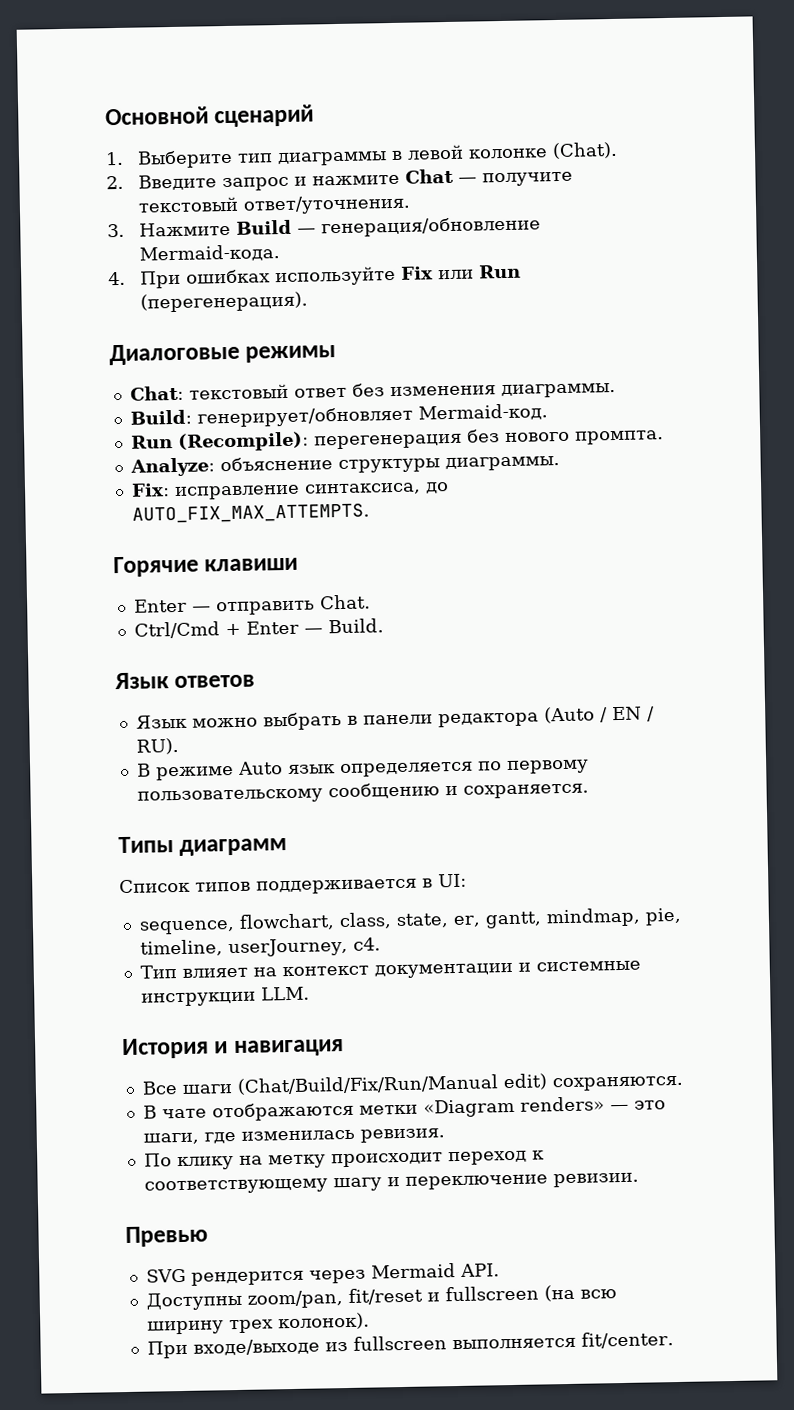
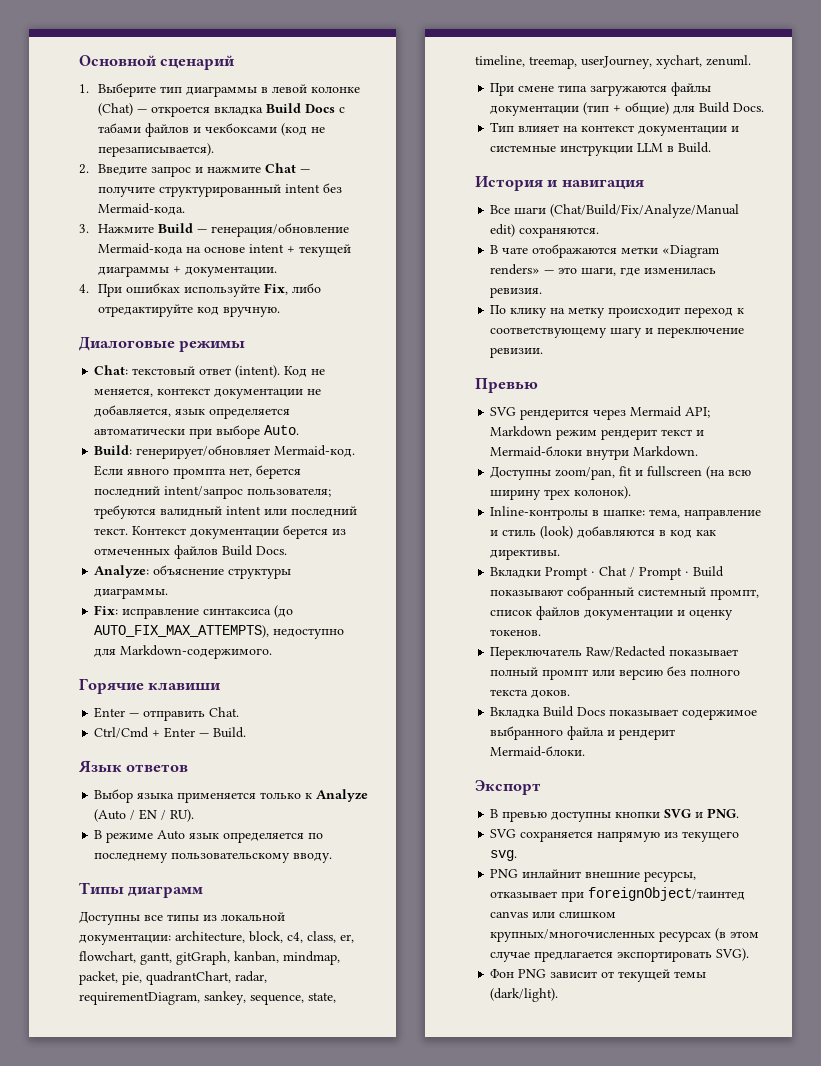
- 1. Выберите тип диаграммы в левой колонке (Chat).
+ 1. Выберите тип диаграммы в левой колонке (Chat) — откроется вкладка Build Docs с табами файлов и чекбоксами (код не перезаписывается).
- 2. Введите запрос и нажмите Chat — получите текстовый ответ/уточнения.
+ 2. Введите запрос и нажмите Chat — получите структурированный intent без Mermaid-кода.
- 3. Нажмите Build — генерация/обновление Mermaid-кода.
+ 3. Нажмите Build — генерация/обновление Mermaid-кода на основе intent + текущей диаграммы + документации.
- 4. При ошибках используйте Fix или Run (перегенерация).
+ 4. При ошибках используйте Fix, либо отредактируйте код вручную.
- Chat: текстовый ответ без изменения диаграммы.
- Build: генерирует/обновляет Mermaid-код.
- Run (Recompile): перегенерация без нового промпта.
+ Chat: текстовый ответ (intent). Код не меняется, контекст документации не добавляется, язык определяется автоматически при выборе Auto.
+ Build: генерирует/обновляет Mermaid-код. Если явного промпта нет, берется последний intent/запрос пользователя; требуются валидный intent или последний текст. Контекст документации берется из отмеченных файлов Build Docs.
- Fix: исправление синтаксиса, до AUTO_FIX_MAX_ATTEMPTS.
+ Fix: исправление синтаксиса (до AUTO_FIX_MAX_ATTEMPTS), недоступно для Markdown-содержимого.
- Язык можно выбрать в панели редактора (Auto / EN / RU).
+ Выбор языка применяется только к Analyze (Auto / EN / RU).
- В режиме Auto язык определяется по первому пользовательскому сообщению и сохраняется.
+ В режиме Auto язык определяется по последнему пользовательскому вводу.
  Типы диаграмм
- Список типов поддерживается в UI:
- sequence, flowchart, class, state, er, gantt, mindmap, pie, timeline, userJourney, c4.
+ Доступны все типы из локальной документации: architecture, block, c4, class, er, flowchart, gantt, gitGraph, kanban, mindmap, packet, pie, quadrantChart, radar, requirementDiagram, sankey, sequence, state, timeline, treemap, userJourney, xychart, zenuml.
+ При смене типа загружаются файлы документации (тип + общие) для Build Docs.
- Тип влияет на контекст документации и системные инструкции LLM.
+ Тип влияет на контекст документации и системные инструкции LLM в Build.
- Все шаги (Chat/Build/Fix/Run/Manual edit) сохраняются.
+ Все шаги (Chat/Build/Fix/Analyze/Manual edit) сохраняются.
- SVG рендерится через Mermaid API.
+ SVG рендерится через Mermaid API; Markdown режим рендерит текст и Mermaid-блоки внутри Markdown.
- Доступны zoom/pan, fit/reset и fullscreen (на всю ширину трех колонок).
+ Доступны zoom/pan, fit и fullscreen (на всю ширину трех колонок).
- При входе/выходе из fullscreen выполняется fit/center.
+ Inline-контролы в шапке: тема, направление и стиль (look) добавляются в код как директивы.
+ Вкладки Prompt · Chat / Prompt · Build показывают собранный системный промпт, список файлов документации и оценку токенов.
+ Переключатель Raw/Redacted показывает полный промпт или версию без полного текста доков.
+ Вкладка Build Docs показывает содержимое выбранного файла и рендерит Mermaid-блоки.
+ Экспорт
+ В превью доступны кнопки SVG и PNG.
+ SVG сохраняется напрямую из текущего svg.
+ PNG инлайнит внешние ресурсы, отказывает при foreignObject/таинтед canvas или слишком крупных/многочисленных ресурсах (в этом случае предлагается экспортировать SVG).
+ Фон PNG зависит от текущей темы (dark/light).

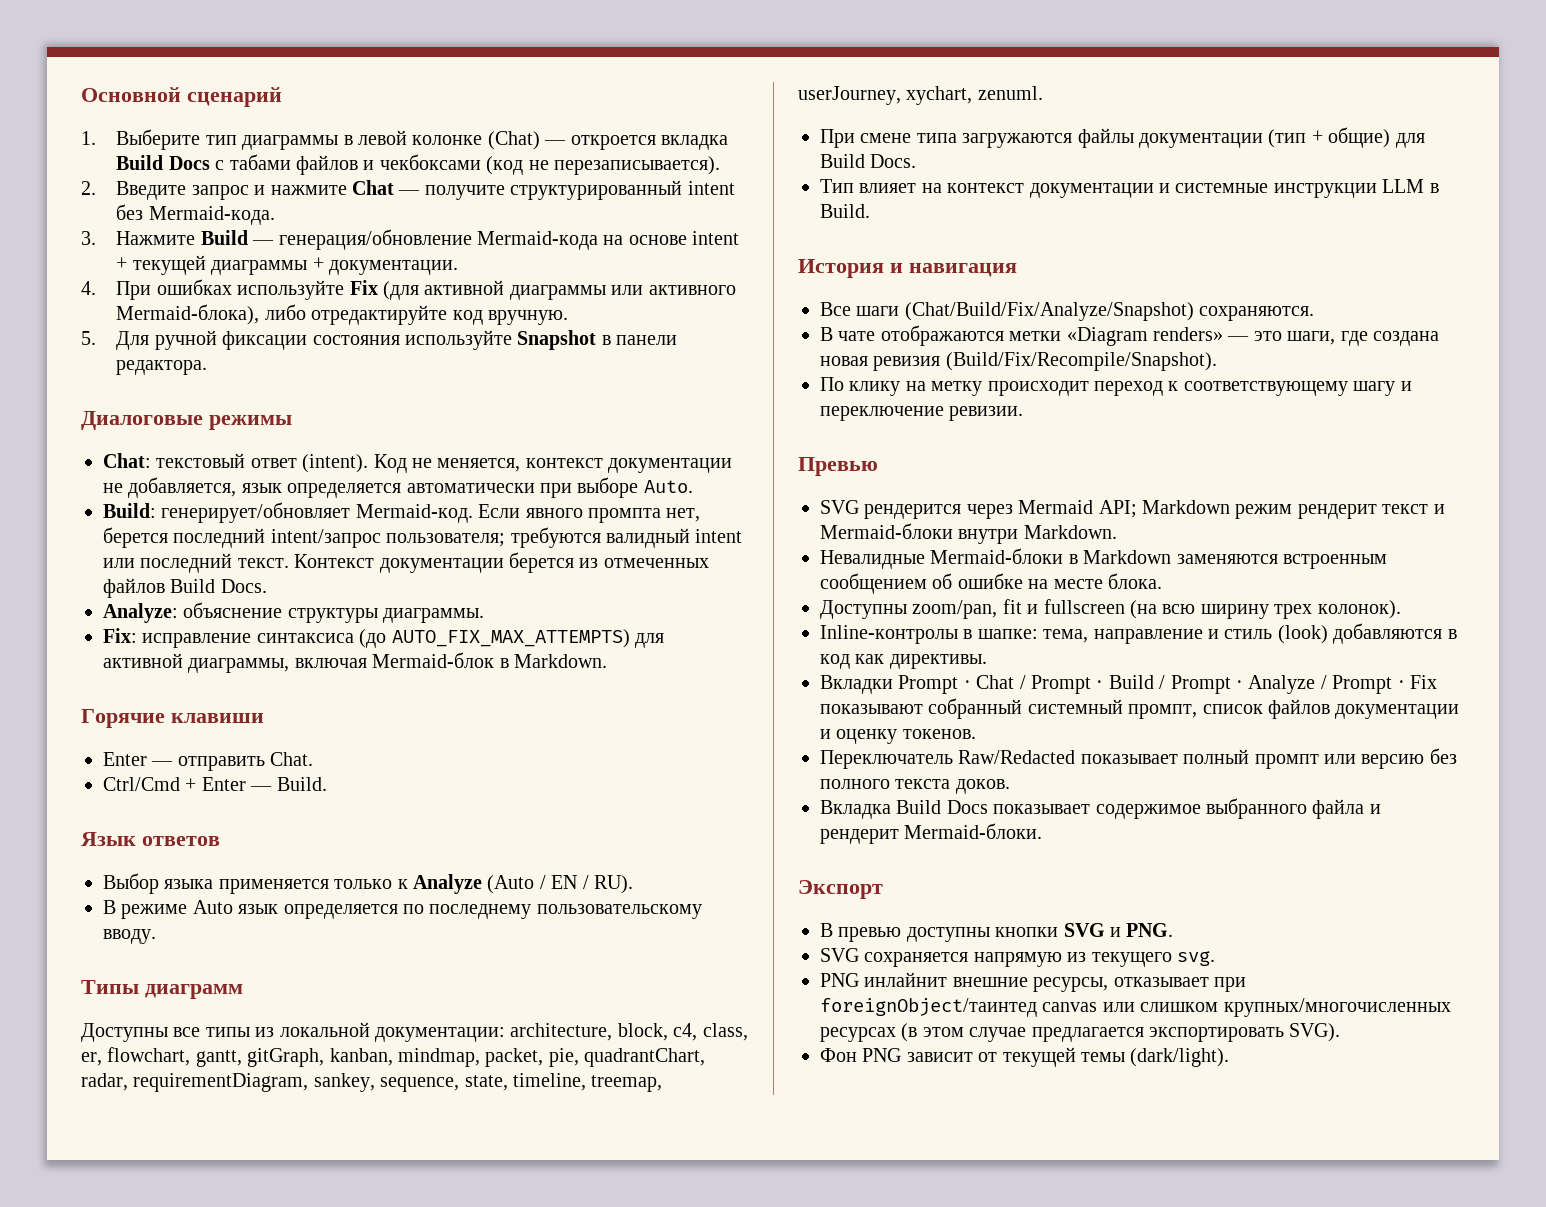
- 4. При ошибках используйте Fix, либо отредактируйте код вручную.
+ 4. При ошибках используйте Fix (для активной диаграммы или активного Mermaid-блока), либо отредактируйте код вручную.
+ 5. Для ручной фиксации состояния используйте Snapshot в панели редактора.
- Fix: исправление синтаксиса (до AUTO_FIX_MAX_ATTEMPTS), недоступно для Markdown-содержимого.
+ Fix: исправление синтаксиса (до AUTO_FIX_MAX_ATTEMPTS) для активной диаграммы, включая Mermaid-блок в Markdown.
- Все шаги (Chat/Build/Fix/Analyze/Manual edit) сохраняются.
+ Все шаги (Chat/Build/Fix/Analyze/Snapshot) сохраняются.
- В чате отображаются метки «Diagram renders» — это шаги, где изменилась ревизия.
+ В чате отображаются метки «Diagram renders» — это шаги, где создана новая ревизия (Build/Fix/Recompile/Snapshot).
+ Невалидные Mermaid-блоки в Markdown заменяются встроенным сообщением об ошибке на месте блока.
- Вкладки Prompt · Chat / Prompt · Build показывают собранный системный промпт, список файлов документации и оценку токенов.
+ Вкладки Prompt · Chat / Prompt · Build / Prompt · Analyze / Prompt · Fix показывают собранный системный промпт, список файлов документации и оценку токенов.

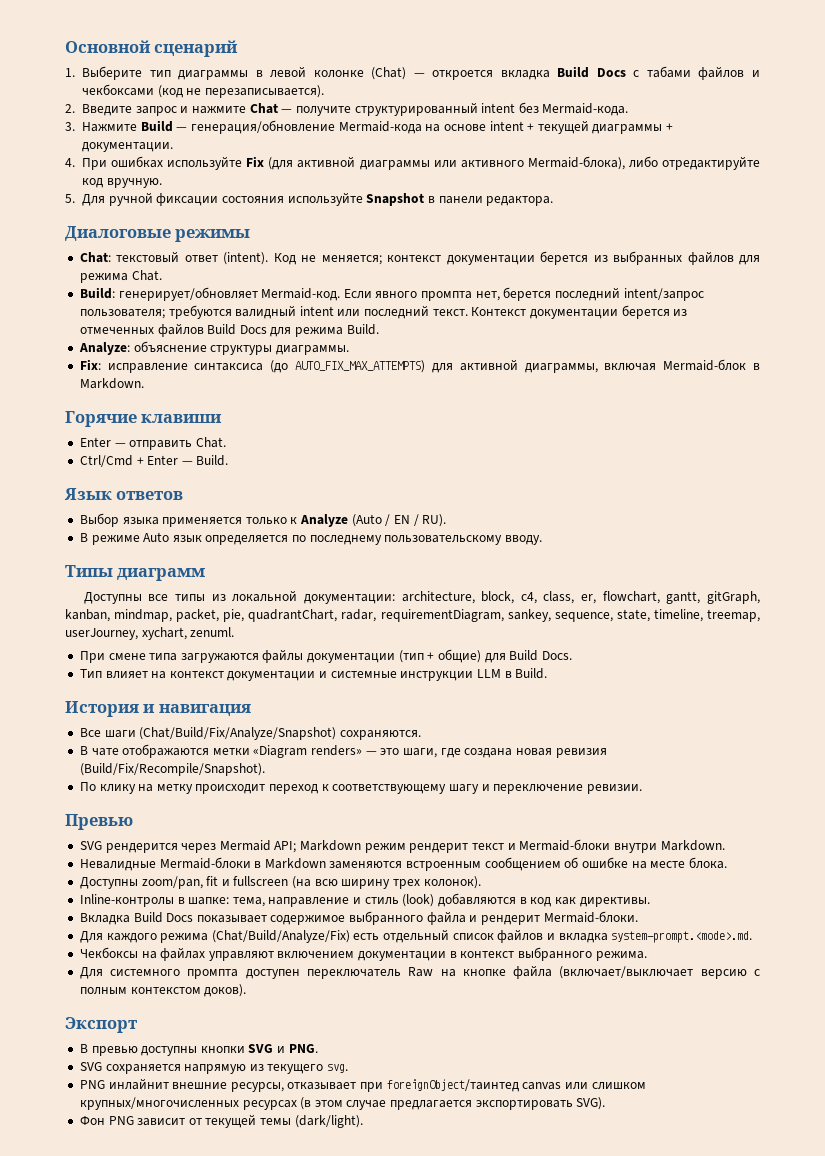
- Код не меняется, контекст документации не добавляется, язык определяется автоматически при выборе Auto.
+ Код не меняется; контекст документации берется из выбранных файлов для режима Chat.
- Контекст документации берется из отмеченных файлов Build Docs.
+ Контекст документации берется из отмеченных файлов Build Docs для режима Build.
- Вкладки Prompt · Chat / Prompt · Build / Prompt · Analyze / Prompt · Fix показывают собранный системный промпт, список файлов документации и оценку токенов.
- Переключатель Raw/Redacted показывает полный промпт или версию без полного текста доков.
+ Для каждого режима (Chat/Build/Analyze/Fix) есть отдельный список файлов и вкладка system-prompt.<mode>.md.
+ Чекбоксы на файлах управляют включением документации в контекст выбранного режима.
+ Для системного промпта доступен переключатель Raw на кнопке файла (включает/выключает версию с полным контекстом доков).

